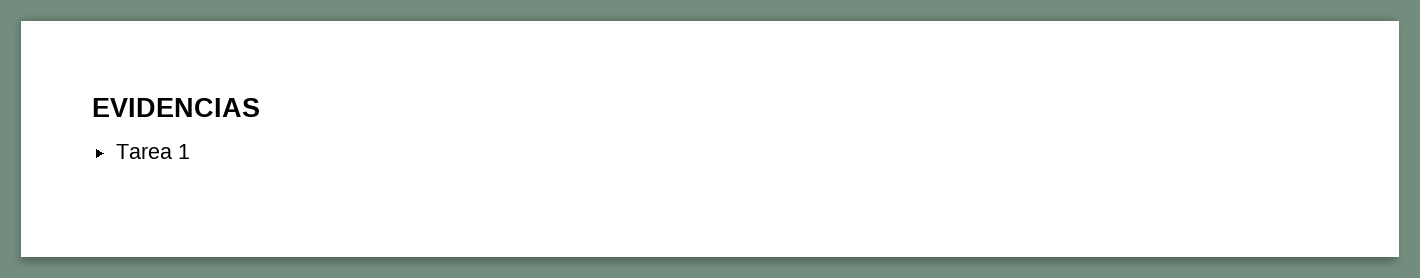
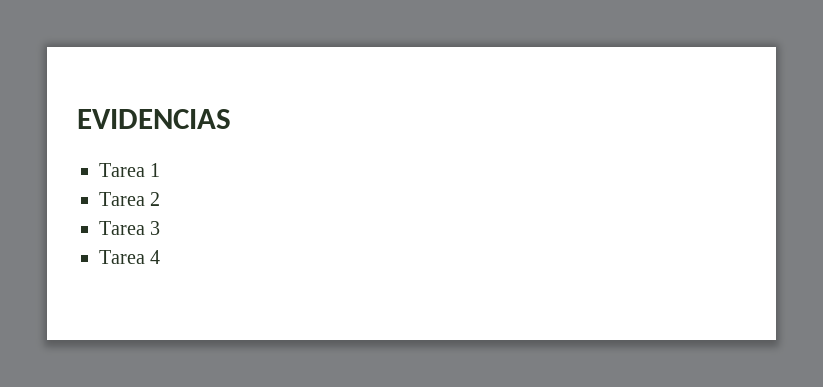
+ Tarea 2
+ Tarea 3
+ Tarea 4

